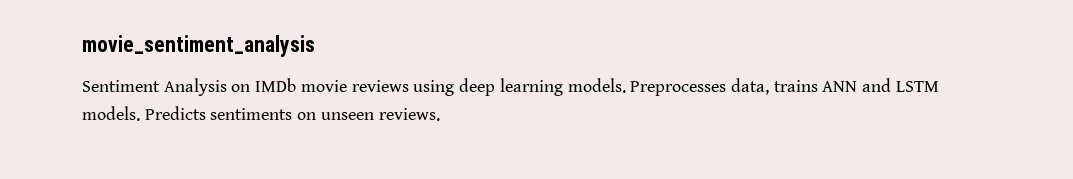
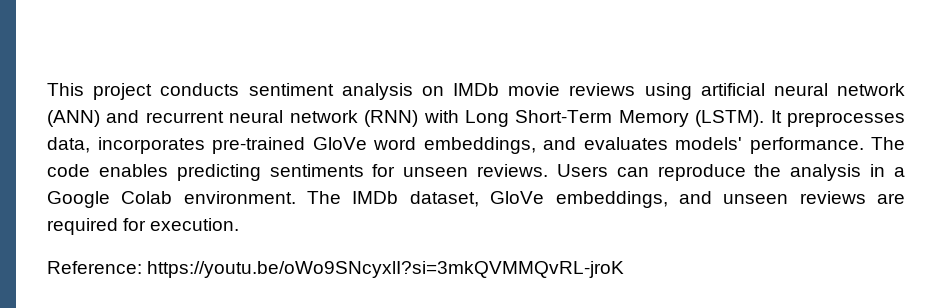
- movie_sentiment_analysis
- Sentiment Analysis on IMDb movie reviews using deep learning models. Preprocesses data, trains ANN and LSTM models. Predicts sentiments on unseen reviews.
+ This project conducts sentiment analysis on IMDb movie reviews using artificial neural network (ANN) and recurrent neural network (RNN) with Long Short-Term Memory (LSTM). It preprocesses data, incorporates pre-trained GloVe word embeddings, and evaluates models' performance. The code enables predicting sentiments for unseen reviews. Users can reproduce the analysis in a Google Colab environment. The IMDb dataset, GloVe embeddings, and unseen reviews are required for execution.
+ Reference: https://youtu.be/oWo9SNcyxlI?si=3mkQVMMQvRL-jroK

